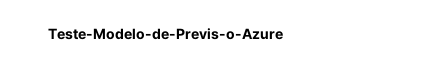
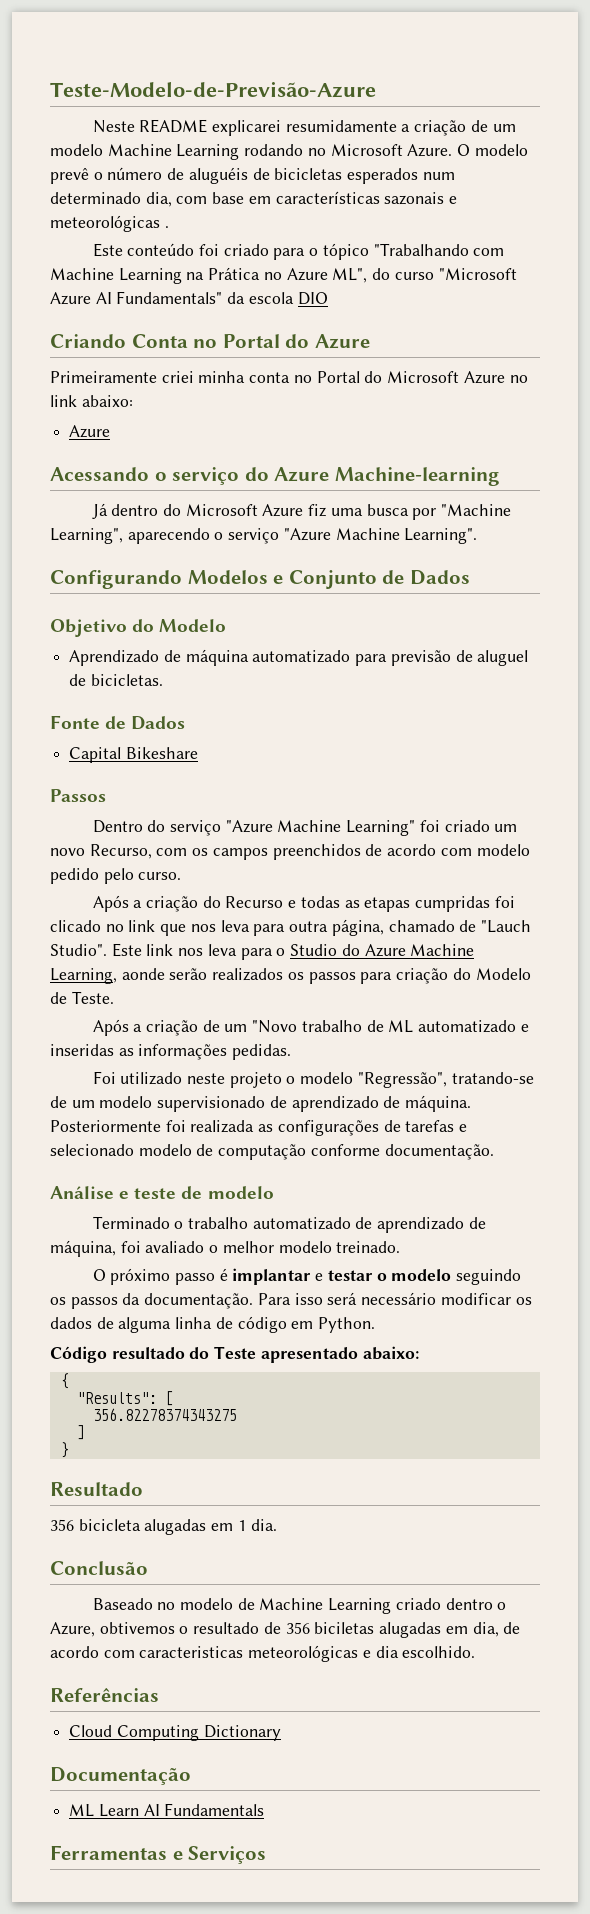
- Teste-Modelo-de-Previs-o-Azure
+ Teste-Modelo-de-Previsão-Azure
+ Neste README explicarei resumidamente a criação de um modelo Machine Learning rodando no Microsoft Azure. O modelo prevê o número de aluguéis de bicicletas esperados num determinado dia, com base em características sazonais e meteorológicas .
+ Este conteúdo foi criado para o tópico "Trabalhando com Machine Learning na Prática no Azure ML", do curso "Microsoft Azure AI Fundamentals" da escola DIO
+ Criando Conta no Portal do Azure
+ Primeiramente criei minha conta no Portal do Microsoft Azure no link abaixo:
+ Azure
+ Acessando o serviço do Azure Machine-learning
+ Já dentro do Microsoft Azure fiz uma busca por "Machine Learning", aparecendo o serviço "Azure Machine Learning".
+ Configurando Modelos e Conjunto de Dados
+ Objetivo do Modelo
+ Aprendizado de máquina automatizado para previsão de aluguel de bicicletas.
+ Fonte de Dados
+ Capital Bikeshare
+ Passos
+ Dentro do serviço "Azure Machine Learning" foi criado um novo Recurso, com os campos preenchidos de acordo com modelo pedido pelo curso.
+ Após a criação do Recurso e todas as etapas cumpridas foi clicado no link que nos leva para outra página, chamado de "Lauch Studio". Este link nos leva para o Studio do Azure Machine Learning, aonde serão realizados os passos para criação do Modelo de Teste.
+ Após a criação de um "Novo trabalho de ML automatizado e inseridas as informações pedidas.
+ Foi utilizado neste projeto o modelo "Regressão", tratando-se de um modelo supervisionado de aprendizado de máquina. Posteriormente foi realizada as configurações de tarefas e selecionado modelo de computação conforme documentação.
+ Análise e teste de modelo
+ Terminado o trabalho automatizado de aprendizado de máquina, foi avaliado o melhor modelo treinado.
+ O próximo passo é implantar e testar o modelo seguindo os passos da documentação. Para isso será necessário modificar os dados de alguma linha de código em Python.
+ Código resultado do Teste apresentado abaixo:
+ {
+ "Results": [
+ 356.82278374343275
+ ]
+ }
+ Resultado
+ 356 bicicleta alugadas em 1 dia.
+ Conclusão
+ Baseado no modelo de Machine Learning criado dentro o Azure, obtivemos o resultado de 356 biciletas alugadas em dia, de acordo com caracteristicas meteorológicas e dia escolhido.
+ Referências
+ Cloud Computing Dictionary
+ Documentação
+ ML Learn AI Fundamentals
+ Ferramentas e Serviços

